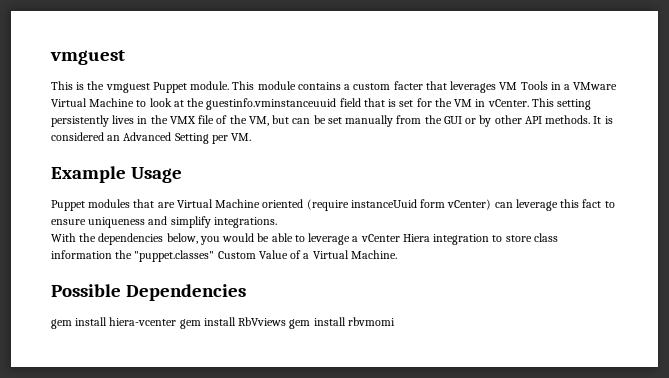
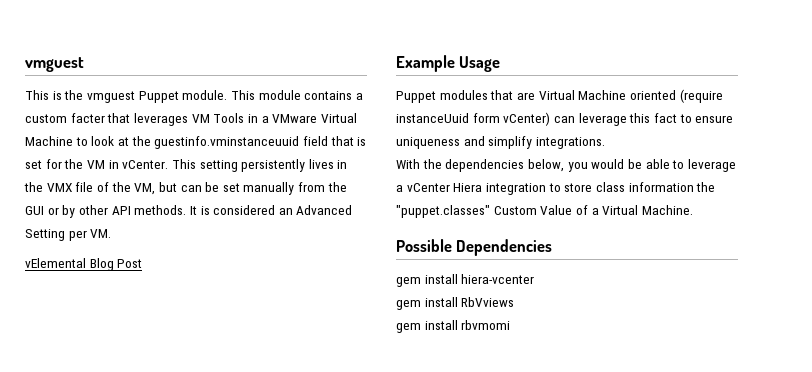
+ vElemental Blog Post
- gem install hiera-vcenter gem install RbVviews gem install rbvmomi
+ gem install hiera-vcenter
+ gem install RbVviews
+ gem install rbvmomi

